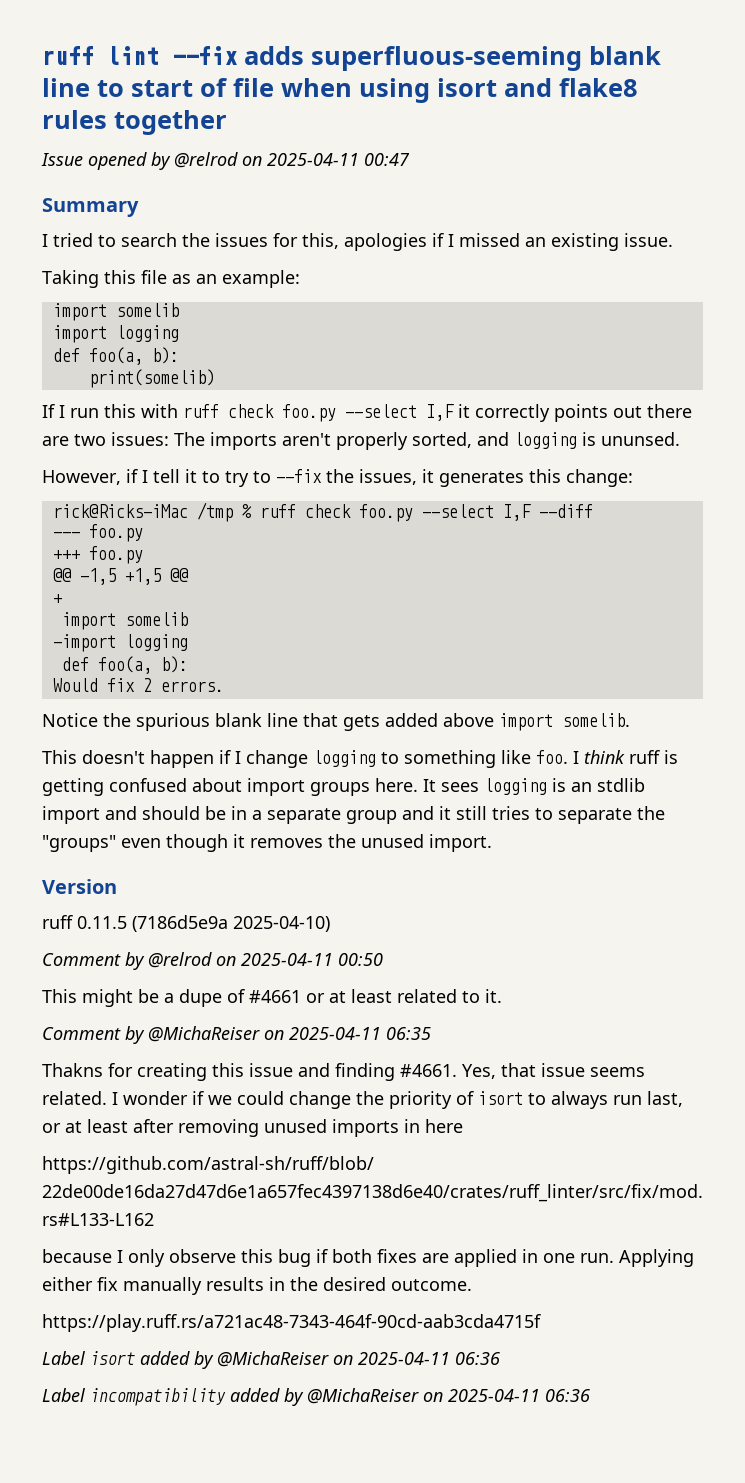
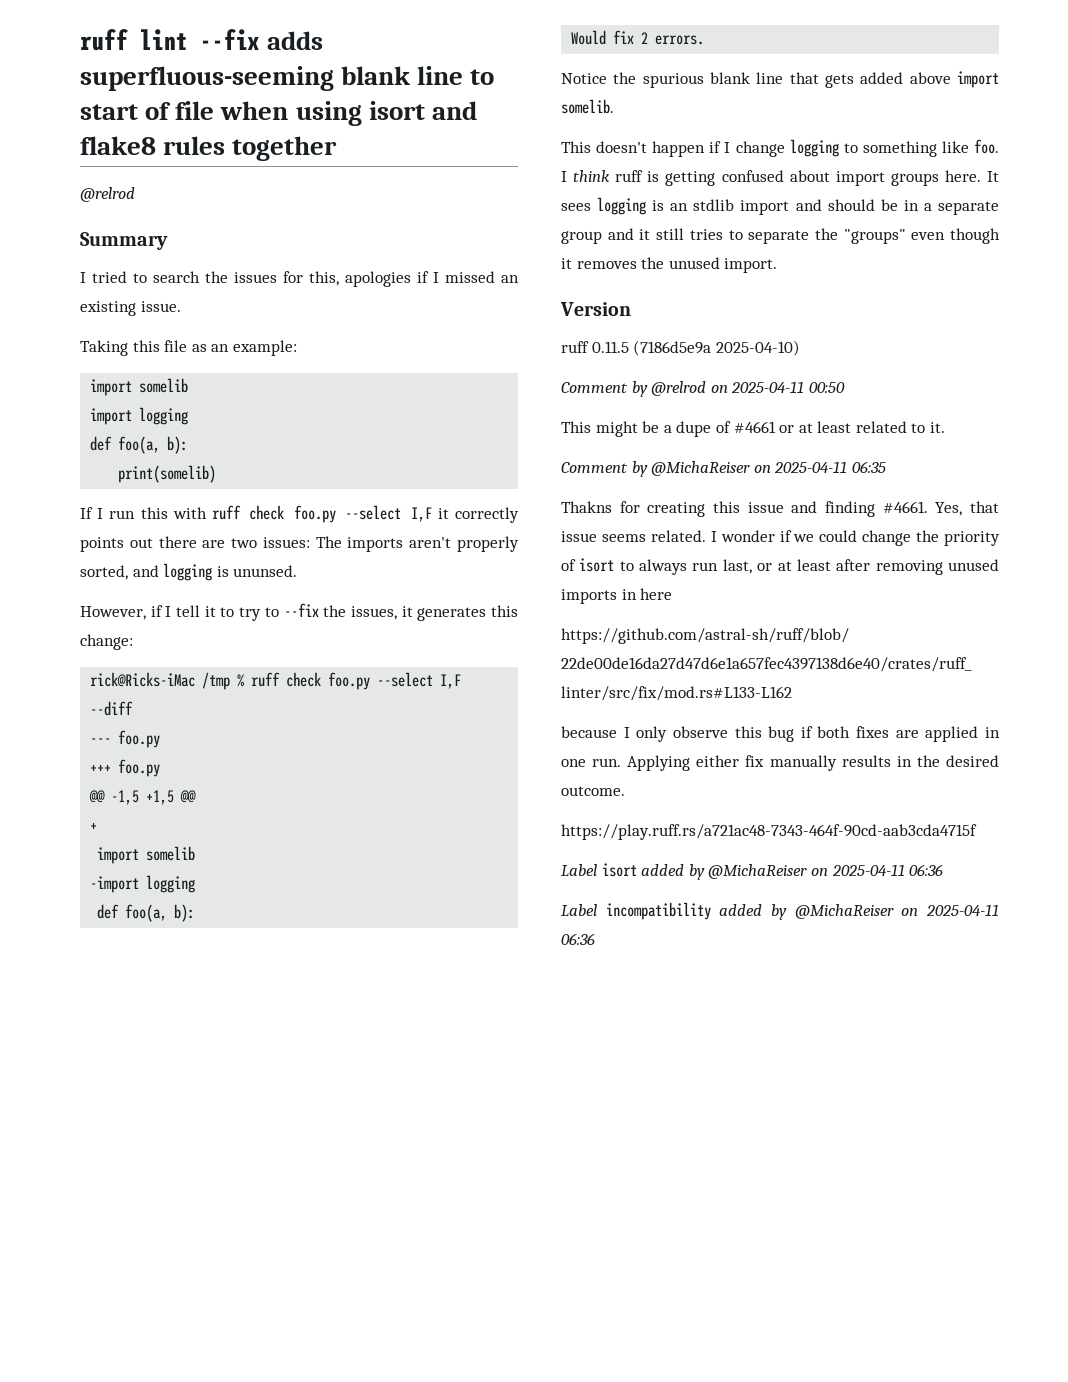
  ruff lint --fix adds superfluous-seeming blank line to start of file when using isort and flake8 rules together
- Issue opened by @relrod on 2025-04-11 00:47
+ @relrod

